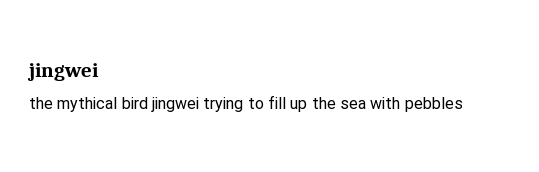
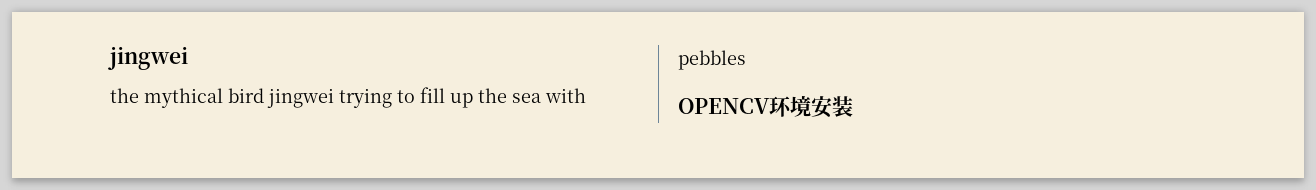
+ OPENCV环境安装

